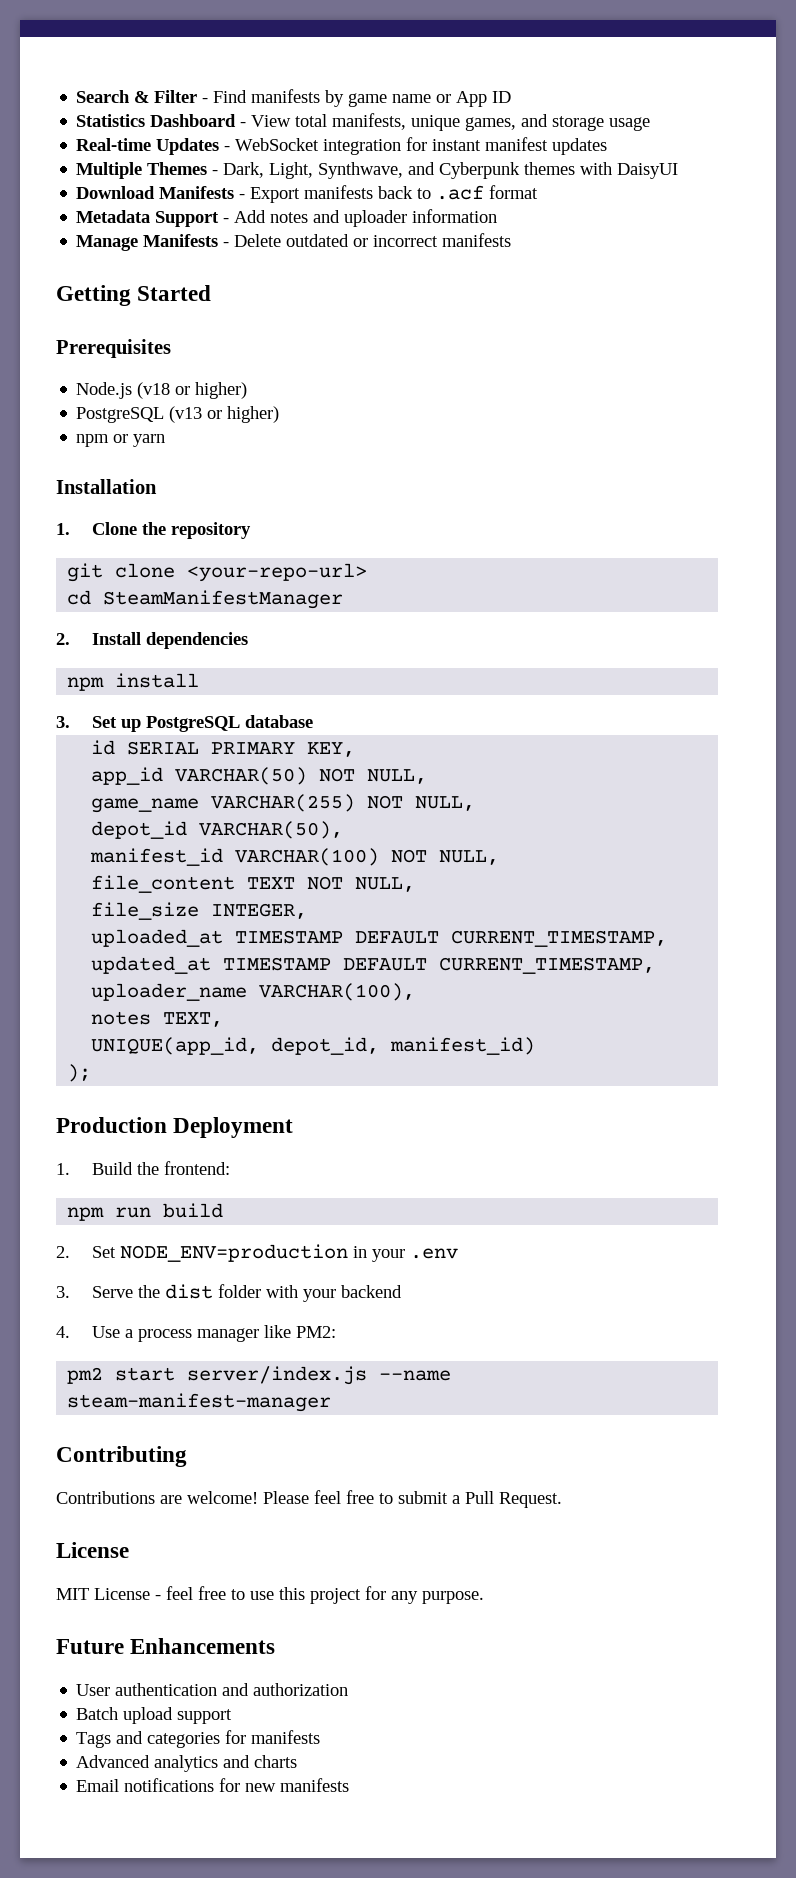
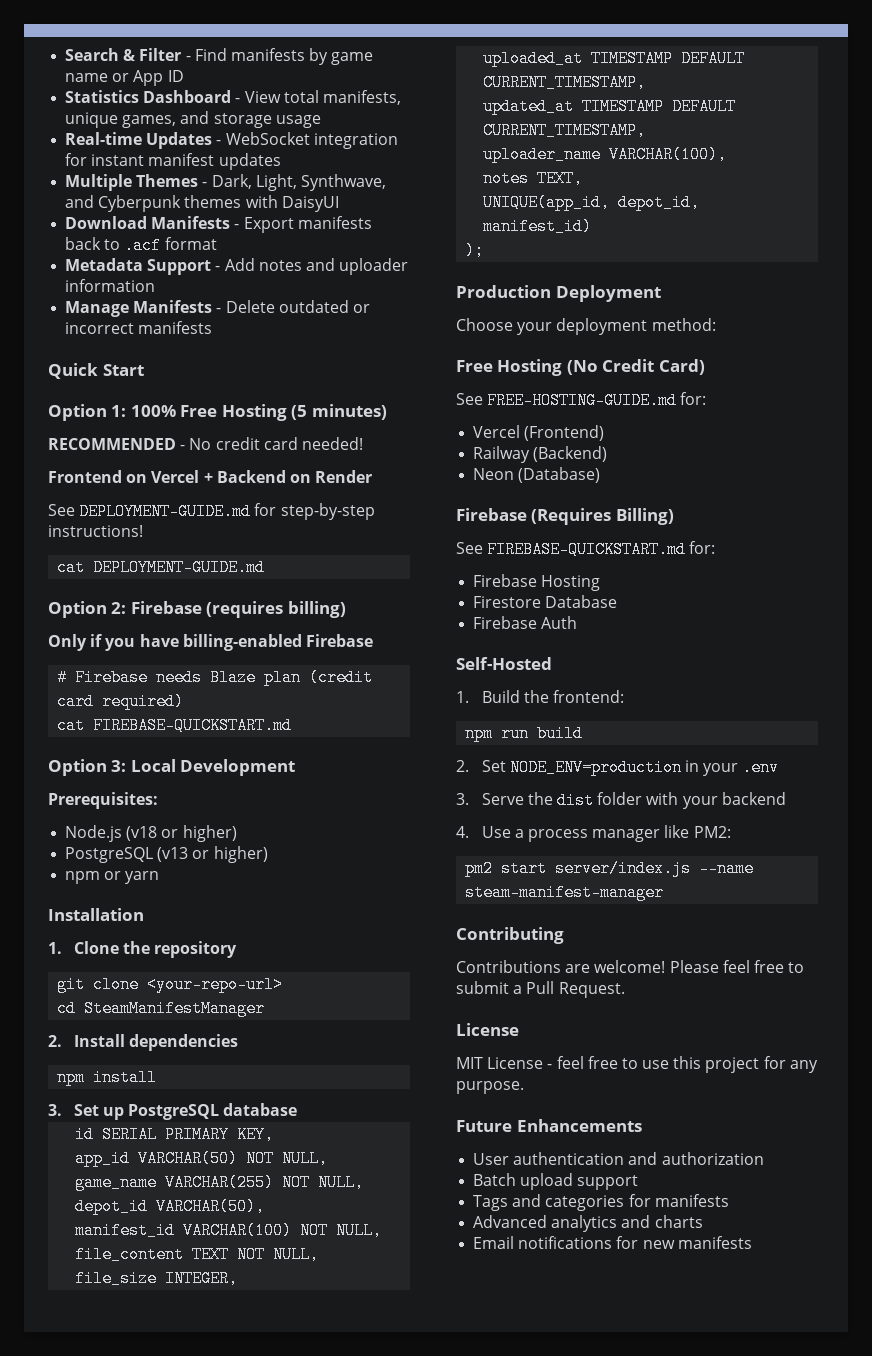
- Getting Started
- Prerequisites
+ Quick Start
+ Option 1: 100% Free Hosting (5 minutes)
+ RECOMMENDED - No credit card needed!
+ Frontend on Vercel + Backend on Render
+ See DEPLOYMENT-GUIDE.md for step-by-step instructions!
+ cat DEPLOYMENT-GUIDE.md
+ Option 2: Firebase (requires billing)
+ Only if you have billing-enabled Firebase
+ # Firebase needs Blaze plan (credit card required)
+ cat FIREBASE-QUICKSTART.md
+ Option 3: Local Development
+ Prerequisites:
+ Choose your deployment method:
+ Free Hosting (No Credit Card)
+ See FREE-HOSTING-GUIDE.md for:
+ Vercel (Frontend)
+ Railway (Backend)
+ Neon (Database)
+ Firebase (Requires Billing)
+ See FIREBASE-QUICKSTART.md for:
+ Firebase Hosting
+ Firestore Database
+ Firebase Auth
+ Self-Hosted

